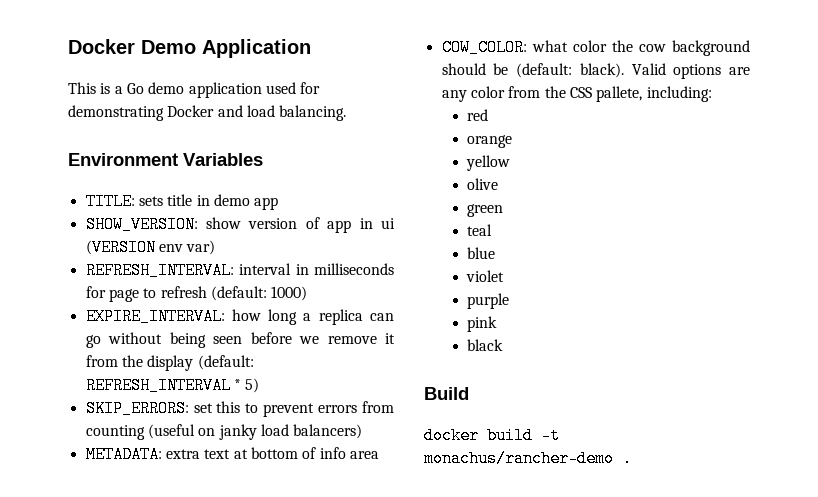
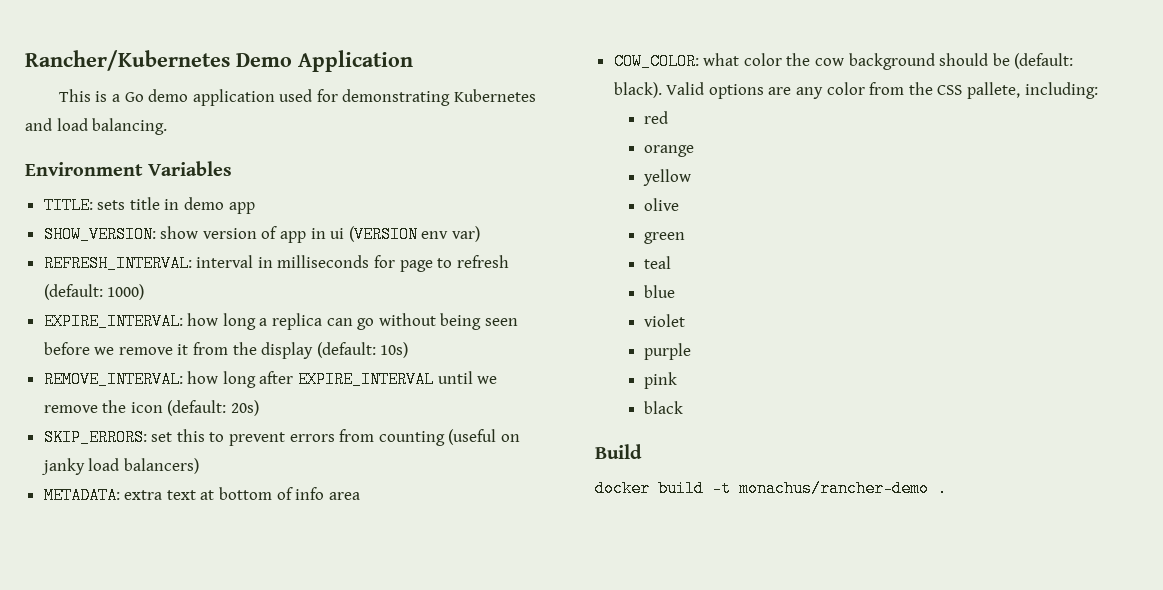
- Docker Demo Application
+ Rancher/Kubernetes Demo Application
- This is a Go demo application used for demonstrating Docker and load balancing.
+ This is a Go demo application used for demonstrating Kubernetes and load balancing.
- EXPIRE_INTERVAL: how long a replica can go without being seen before we remove it from the display (default: REFRESH_INTERVAL * 5)
+ EXPIRE_INTERVAL: how long a replica can go without being seen before we remove it from the display (default: 10s)
+ REMOVE_INTERVAL: how long after EXPIRE_INTERVAL until we remove the icon (default: 20s)

